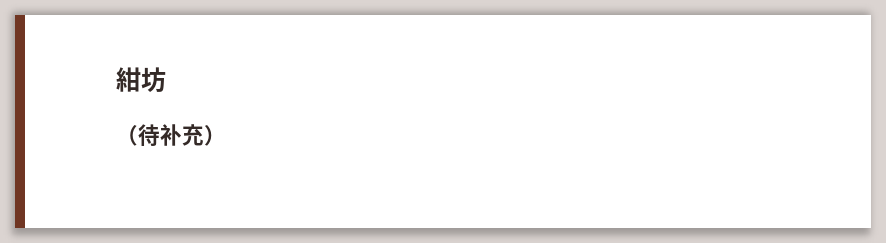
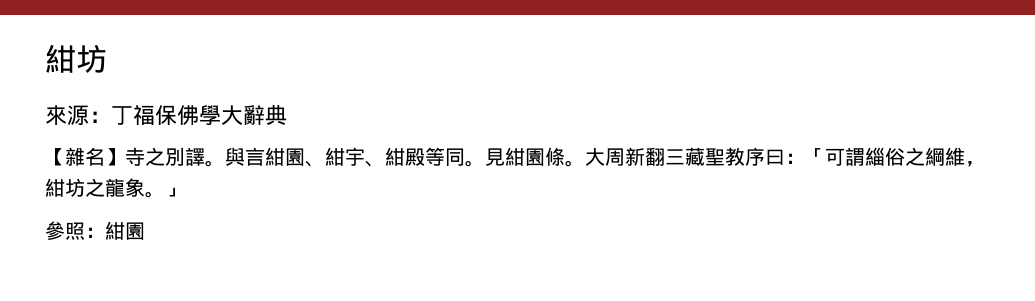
- （待补充）
+ 來源：丁福保佛學大辭典
+ 【雜名】寺之別譯。與言紺園、紺宇、紺殿等同。見紺園條。大周新翻三藏聖教序曰：「可謂緇俗之綱維，紺坊之龍象。」
+ 參照：紺園

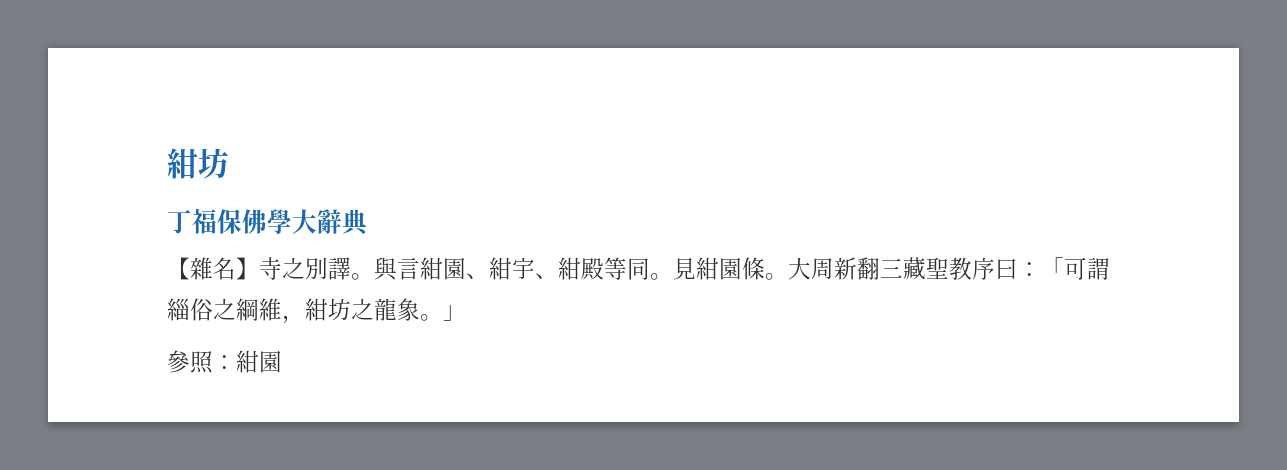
- 來源：丁福保佛學大辭典
+ 丁福保佛學大辭典

